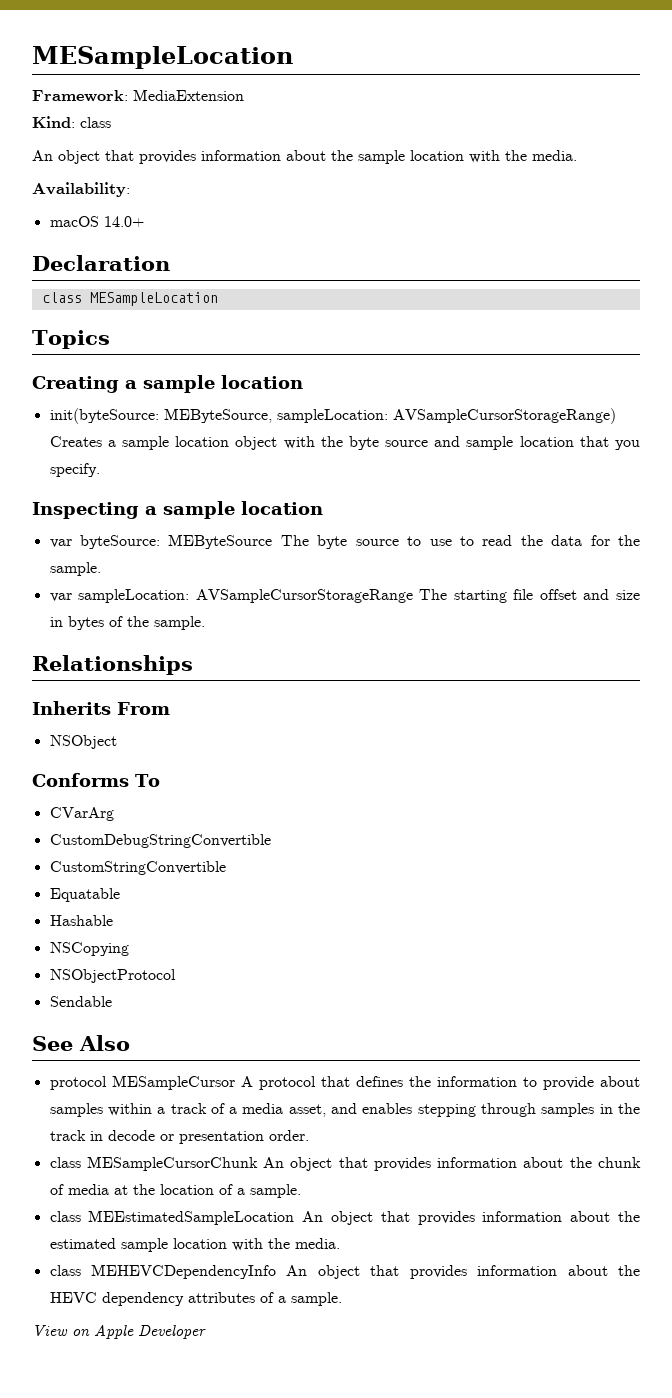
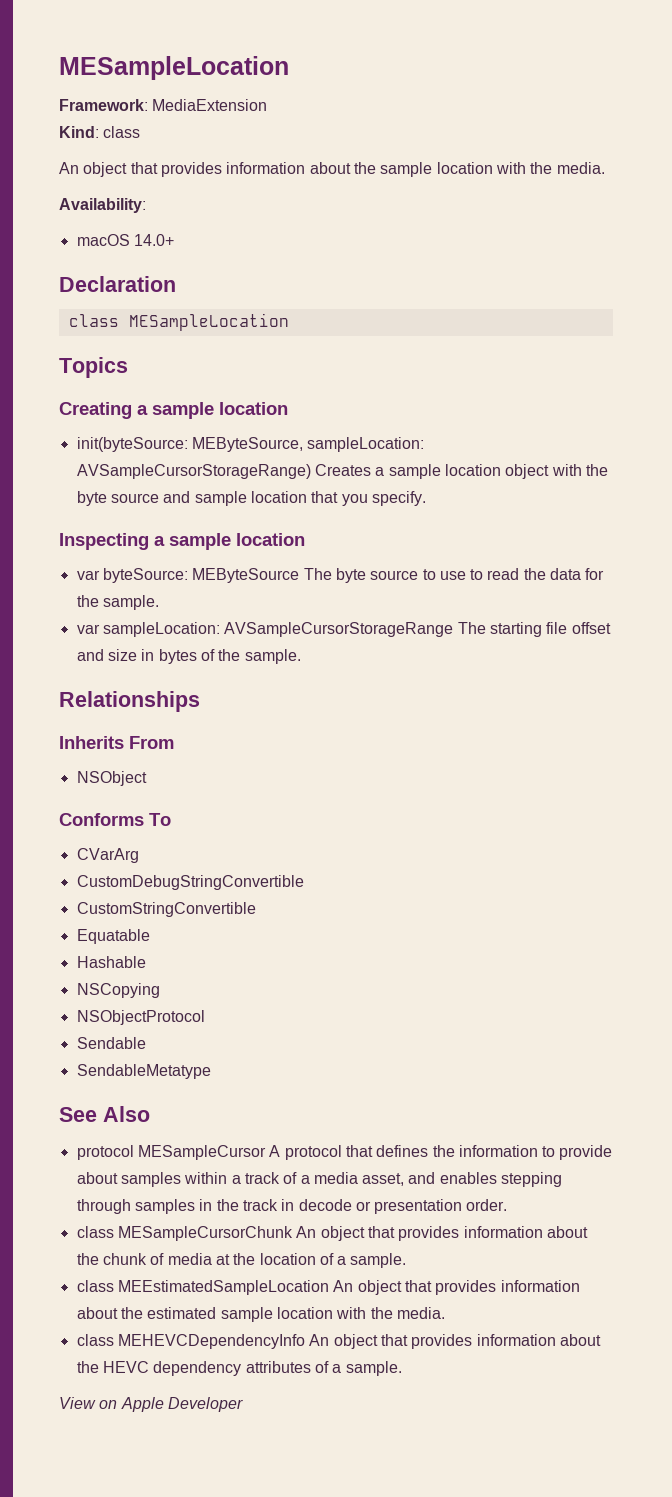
+ SendableMetatype

